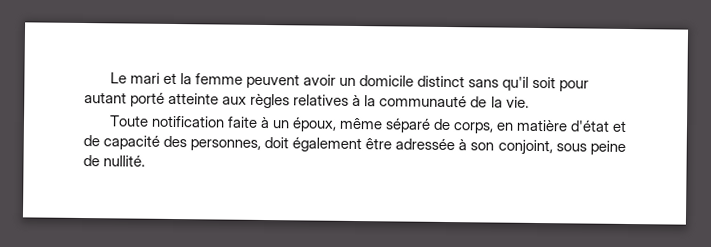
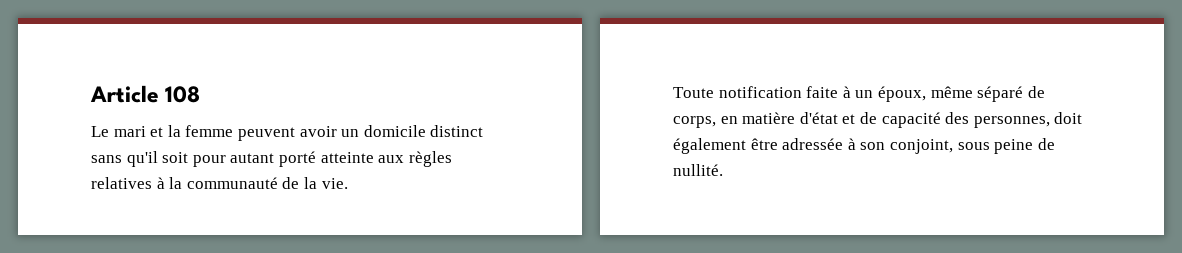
+ Article 108

